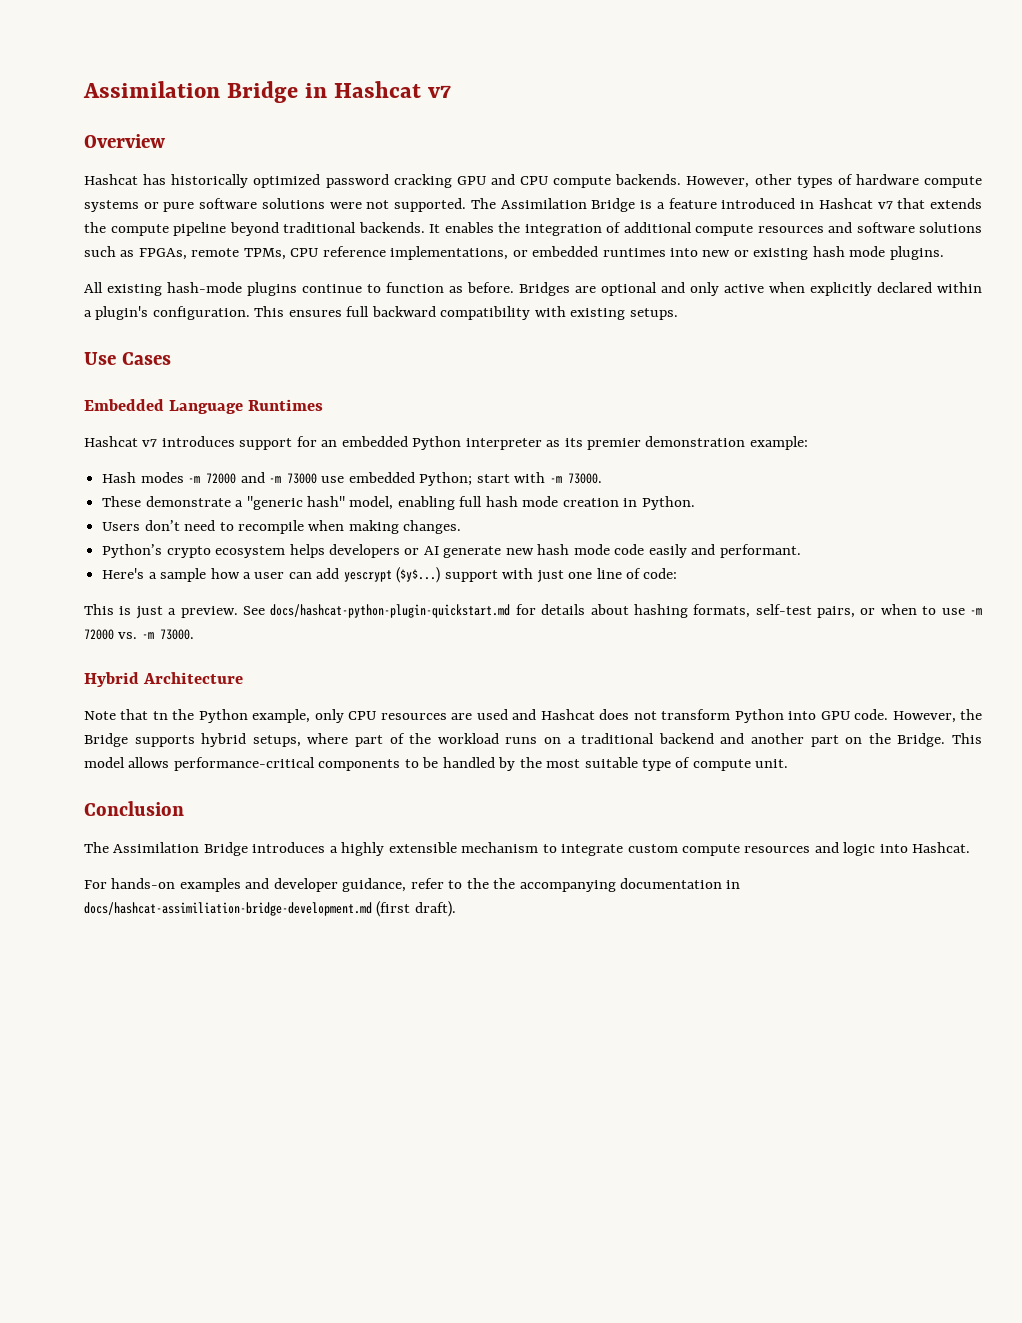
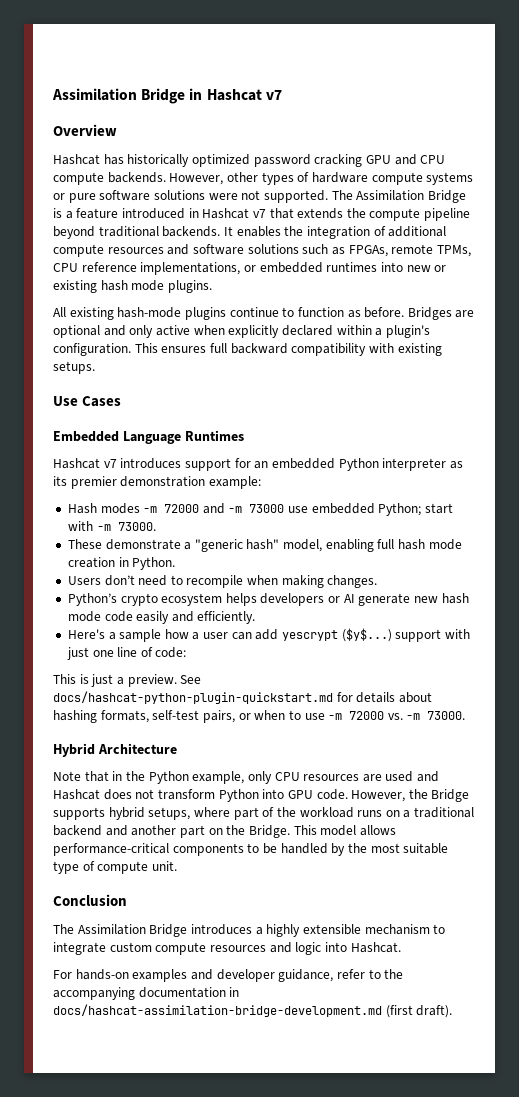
- Python’s crypto ecosystem helps developers or AI generate new hash mode code easily and performant.
+ Python’s crypto ecosystem helps developers or AI generate new hash mode code easily and efficiently.
- Note that tn the Python example, only CPU resources are used and Hashcat does not transform Python into GPU code.
+ Note that in the Python example, only CPU resources are used and Hashcat does not transform Python into GPU code.
- For hands-on examples and developer guidance, refer to the the accompanying documentation in docs/hashcat-assimiliation-bridge-development.md (first draft).
+ For hands-on examples and developer guidance, refer to the accompanying documentation in docs/hashcat-assimilation-bridge-development.md (first draft).

